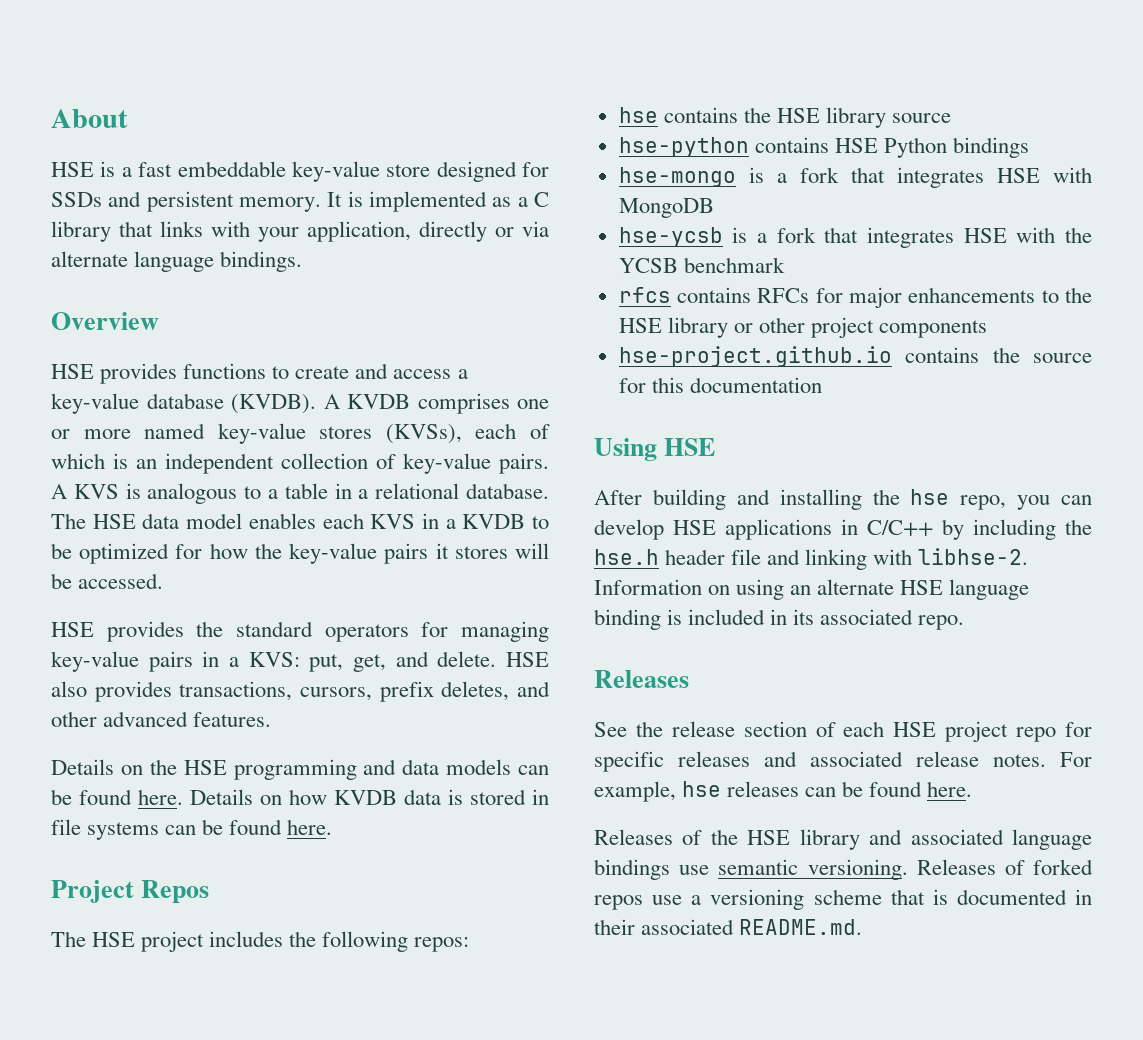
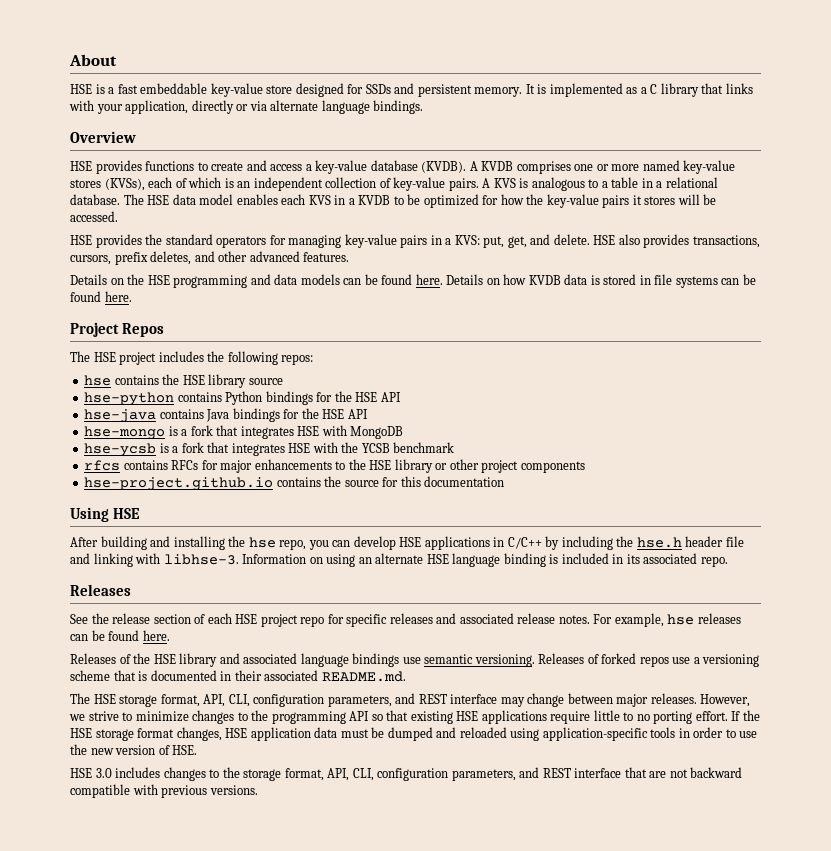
- hse-python contains HSE Python bindings
+ hse-python contains Python bindings for the HSE API
+ hse-java contains Java bindings for the HSE API
- After building and installing the hse repo, you can develop HSE applications in C/C++ by including the hse.h header file and linking with libhse-2.
+ After building and installing the hse repo, you can develop HSE applications in C/C++ by including the hse.h header file and linking with libhse-3.
+ The HSE storage format, API, CLI, configuration parameters, and REST interface may change between major releases. However, we strive to minimize changes to the programming API so that existing HSE applications require little to no porting effort. If the HSE storage format changes, HSE application data must be dumped and reloaded using application-specific tools in order to use the new version of HSE.
+ HSE 3.0 includes changes to the storage format, API, CLI, configuration parameters, and REST interface that are not backward compatible with previous versions.

